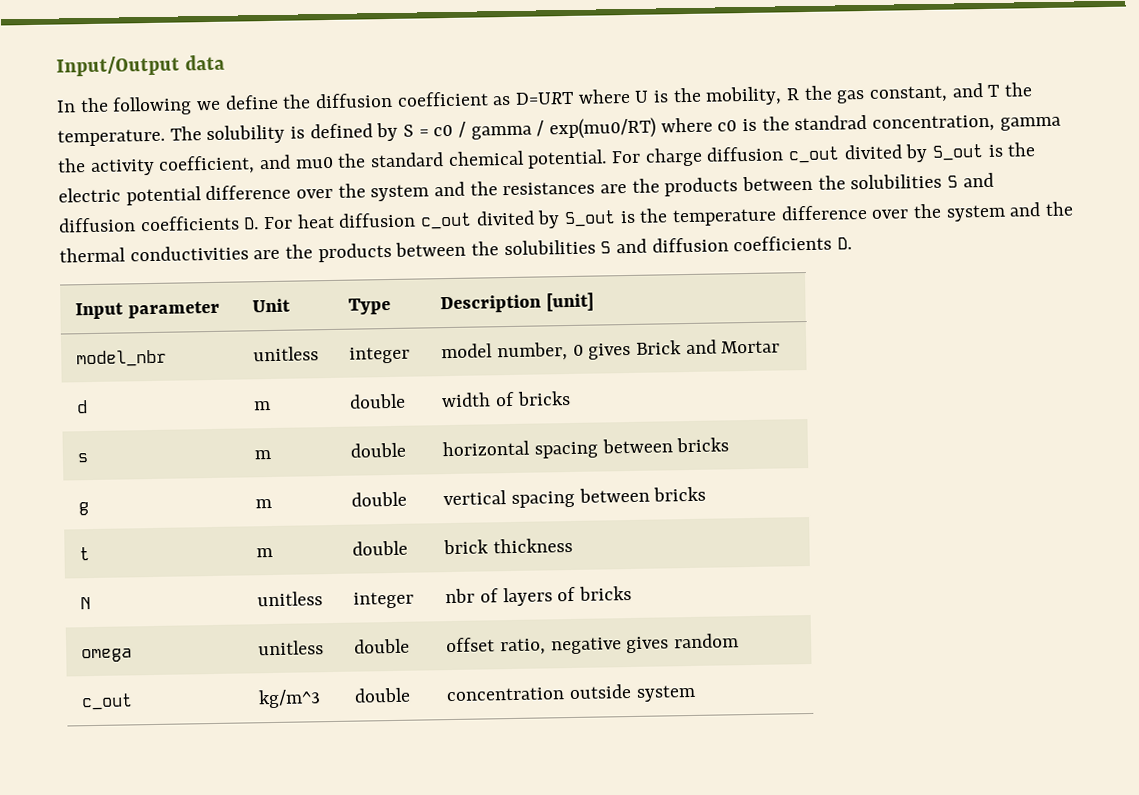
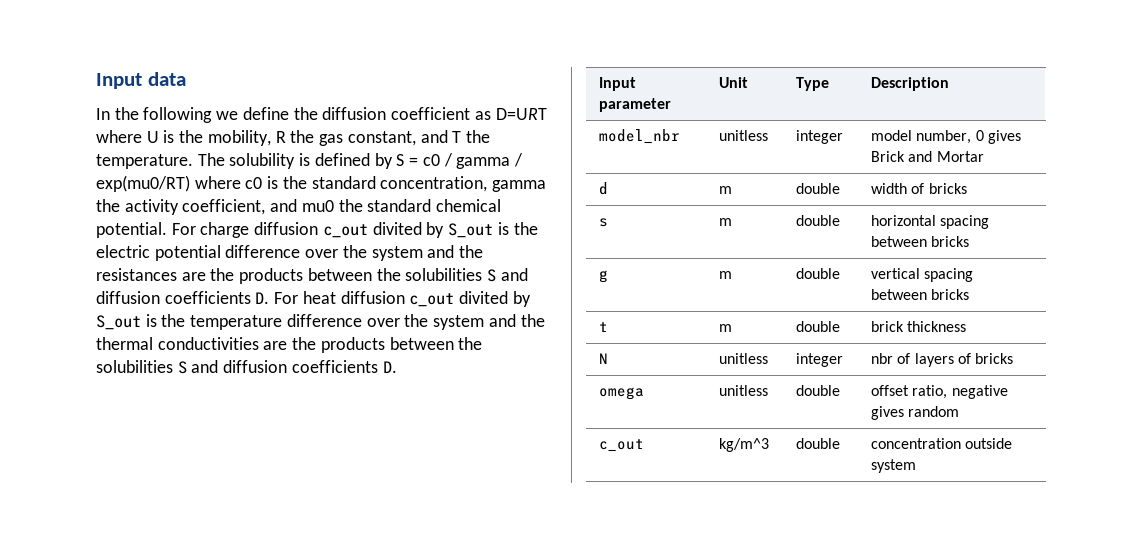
- Input/Output data
+ Input data
- The solubility is defined by S = c0 / gamma / exp(mu0/RT) where c0 is the standrad concentration, gamma the activity coefficient, and mu0 the standard chemical potential.
+ The solubility is defined by S = c0 / gamma / exp(mu0/RT) where c0 is the standard concentration, gamma the activity coefficient, and mu0 the standard chemical potential.
- Input parameter | Unit | Type | Description [unit]
+ Input parameter | Unit | Type | Description

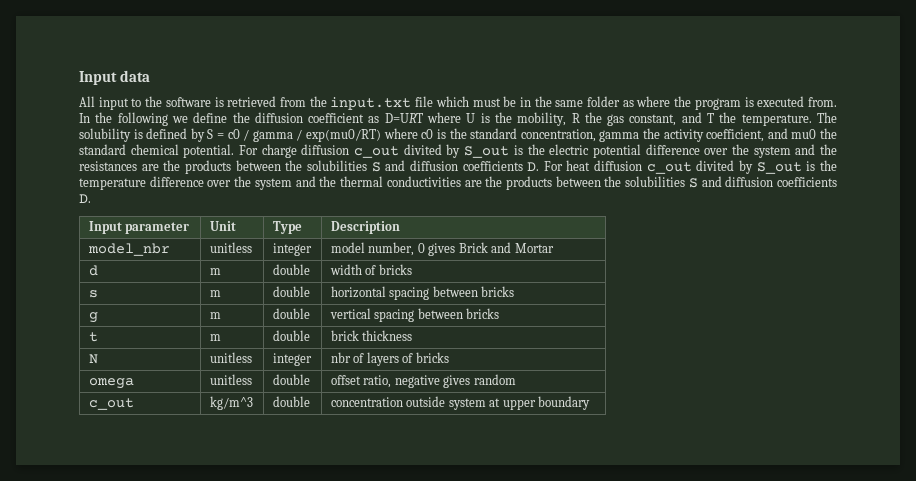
+ All input to the software is retrieved from the input.txt file which must be in the same folder as where the program is executed from.
- c_out | kg/m^3 | double | concentration outside system
+ c_out | kg/m^3 | double | concentration outside system at upper boundary

